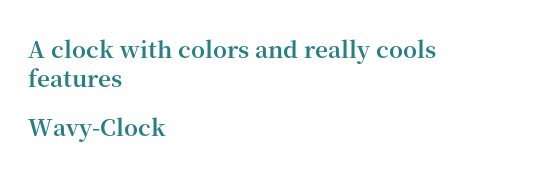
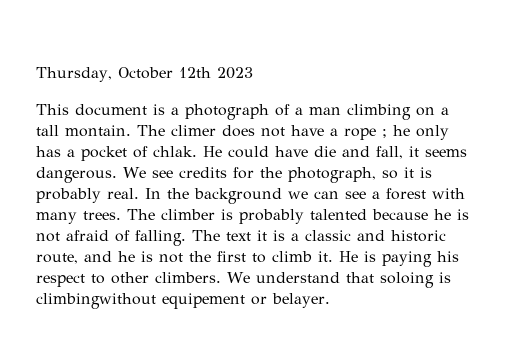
- A clock with colors and really cools features
- Wavy-Clock
+ Thursday, October 12th 2023
+ This document is a photograph of a man climbing on a tall montain. The climer does not have a rope ; he only has a pocket of chlak. He could have die and fall, it seems dangerous. We see credits for the photograph, so it is probably real. In the background we can see a forest with many trees. The climber is probably talented because he is not afraid of falling. The text it is a classic and historic route, and he is not the first to climb it. He is paying his respect to other climbers. We understand that soloing is climbingwithout equipement or belayer.

